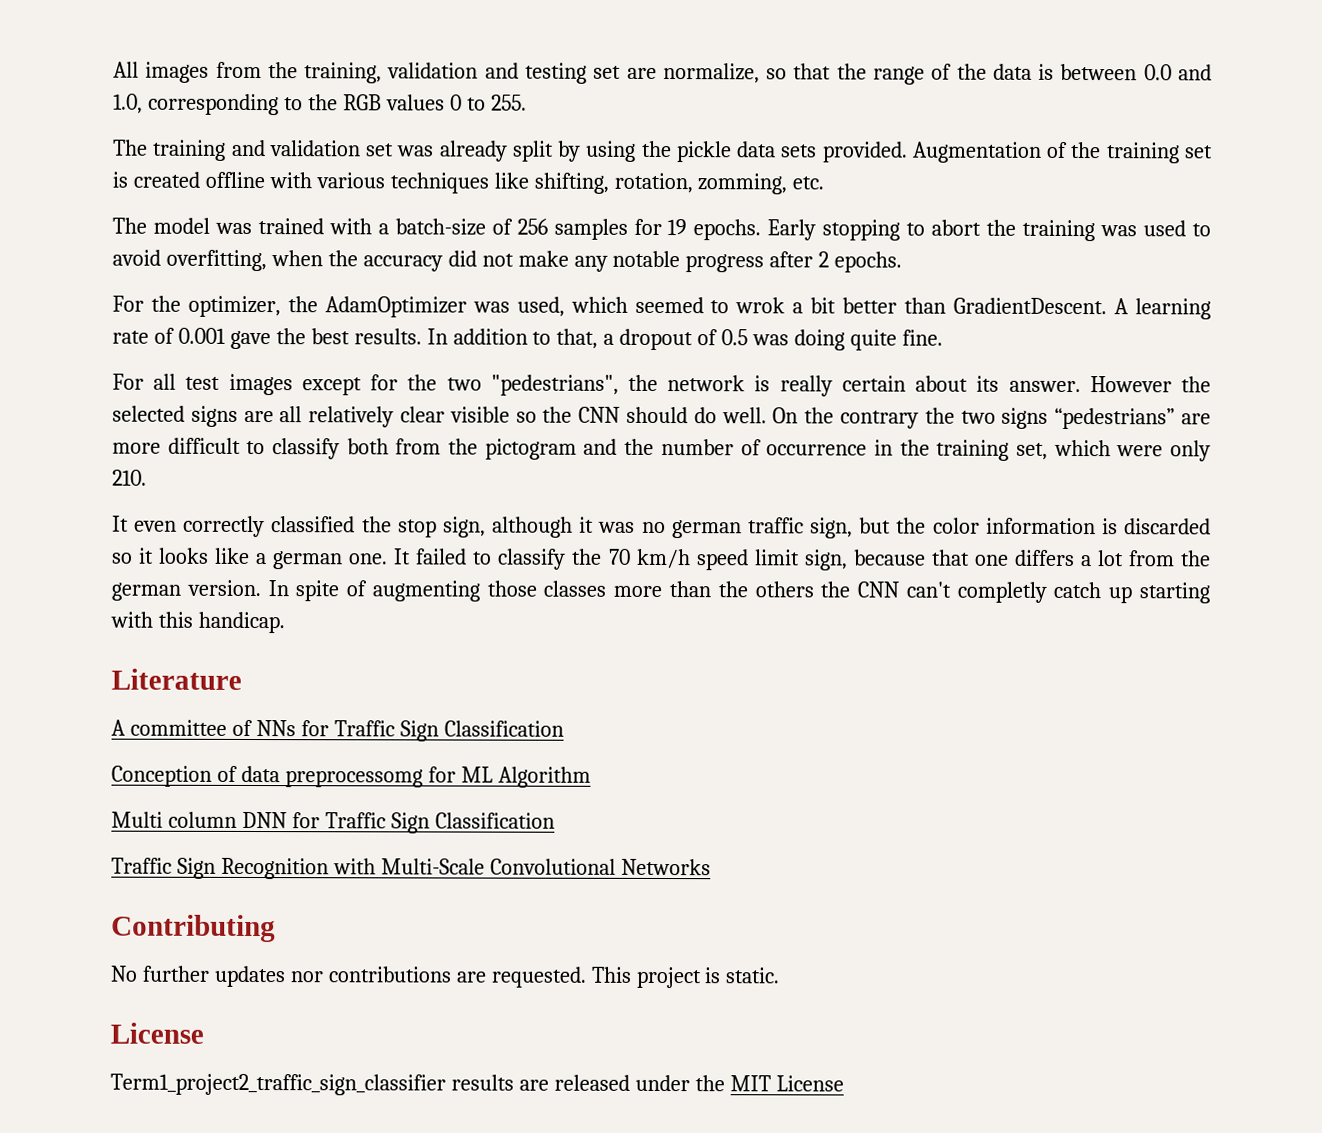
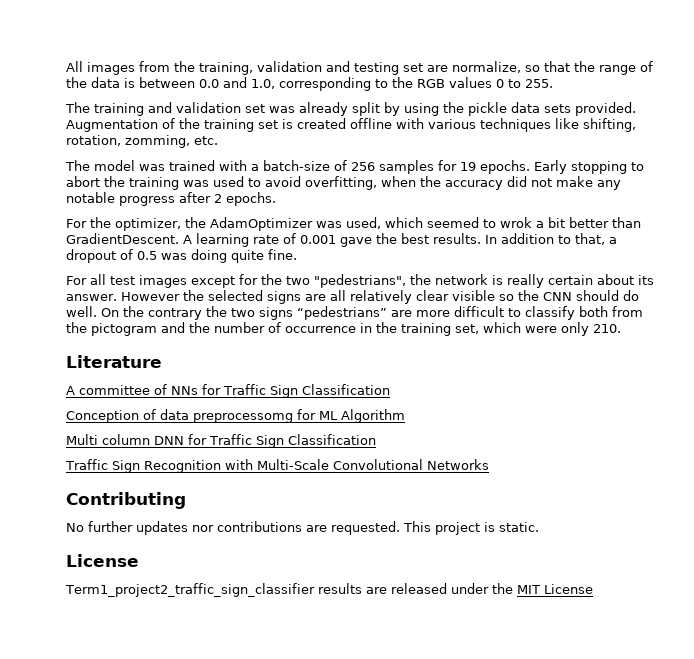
- It even correctly classified the stop sign, although it was no german traffic sign, but the color information is discarded so it looks like a german one. It failed to classify the 70 km/h speed limit sign, because that one differs a lot from the german version. In spite of augmenting those classes more than the others the CNN can't completly catch up starting with this handicap.

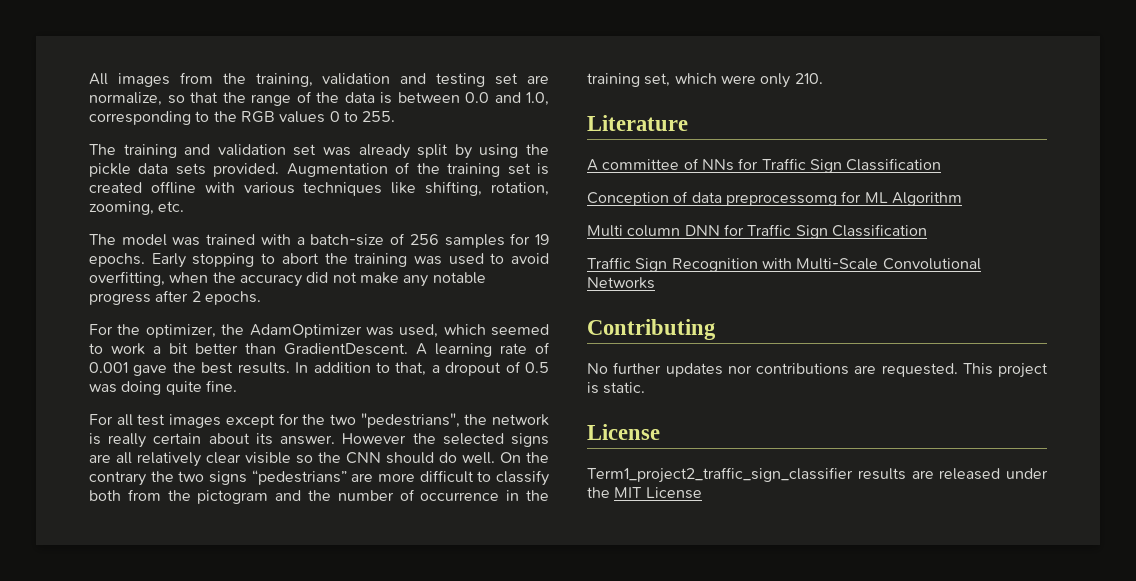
- Augmentation of the training set is created offline with various techniques like shifting, rotation, zomming, etc.
+ Augmentation of the training set is created offline with various techniques like shifting, rotation, zooming, etc.
- For the optimizer, the AdamOptimizer was used, which seemed to wrok a bit better than GradientDescent.
+ For the optimizer, the AdamOptimizer was used, which seemed to work a bit better than GradientDescent.

